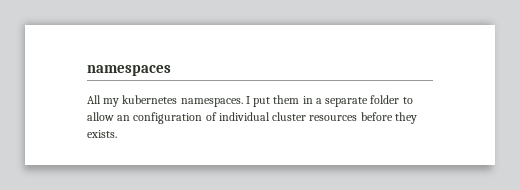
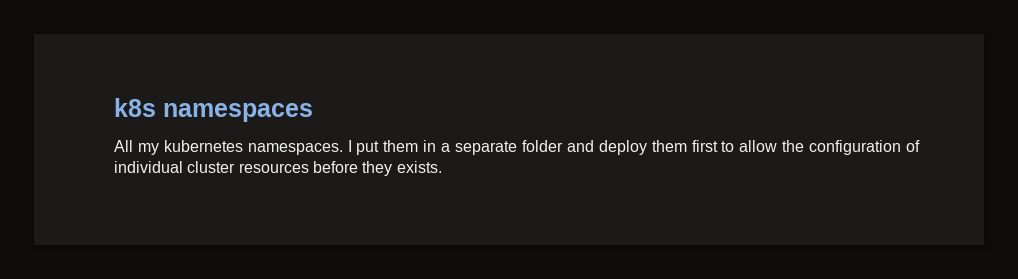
- namespaces
+ k8s namespaces
- I put them in a separate folder to allow an configuration of individual cluster resources before they exists.
+ I put them in a separate folder and deploy them first to allow the configuration of individual cluster resources before they exists.

